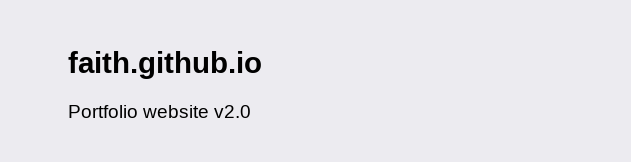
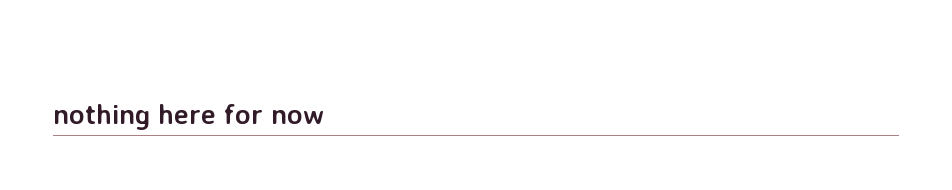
- faith.github.io
- Portfolio website v2.0
+ nothing here for now

